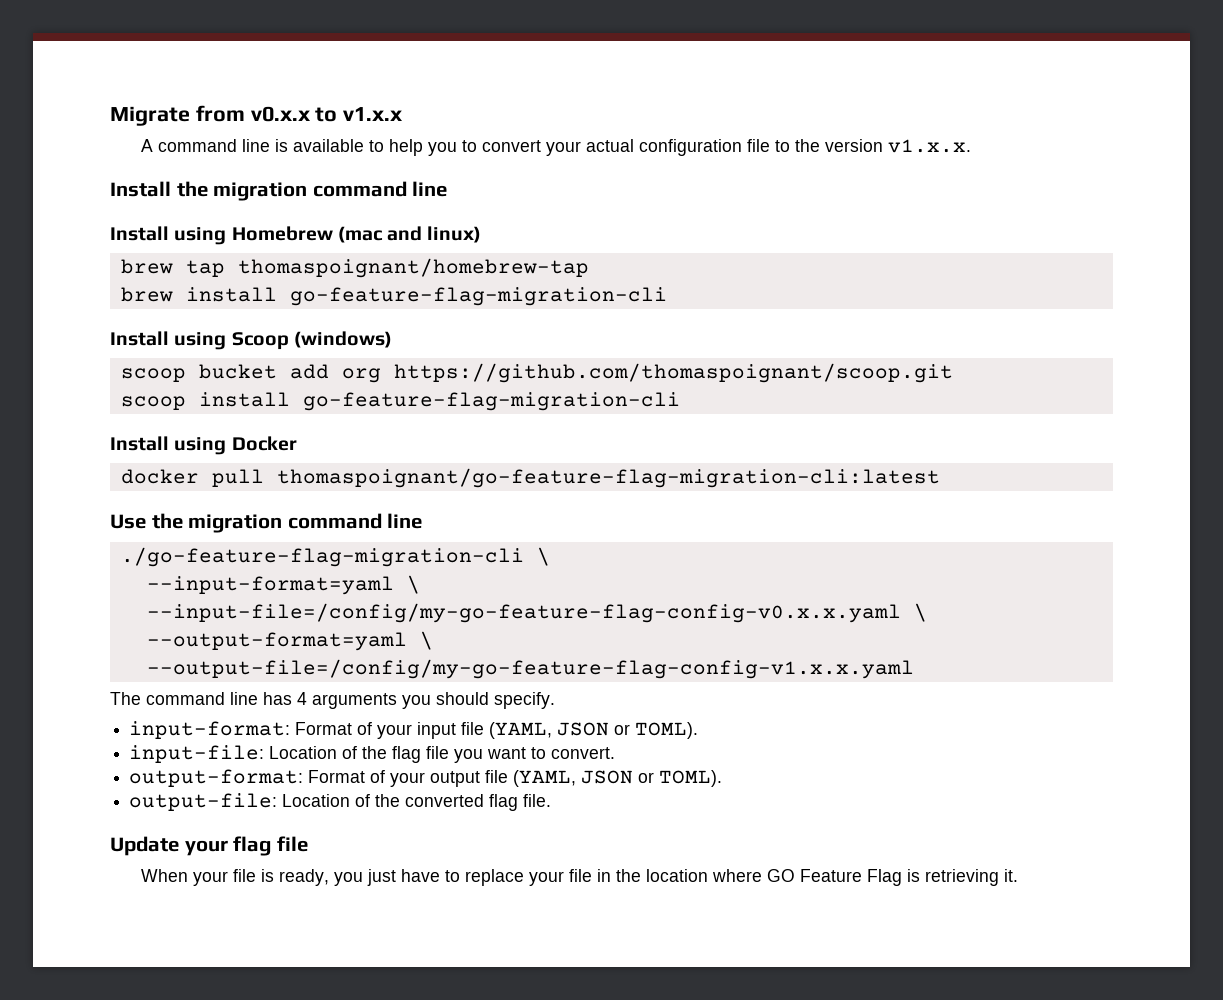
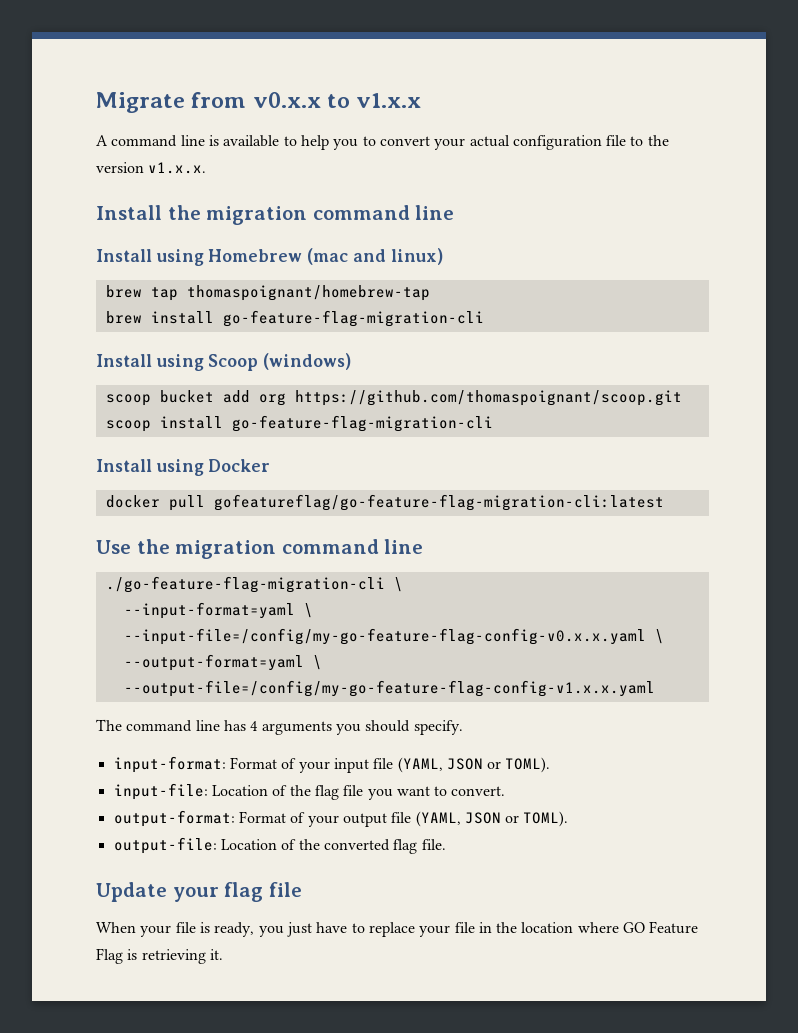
- docker pull thomaspoignant/go-feature-flag-migration-cli:latest
+ docker pull gofeatureflag/go-feature-flag-migration-cli:latest

